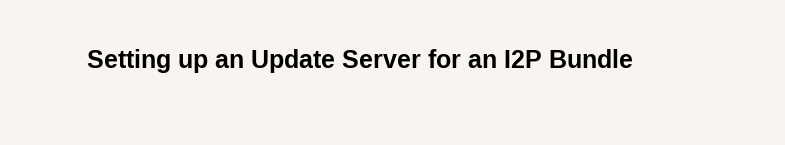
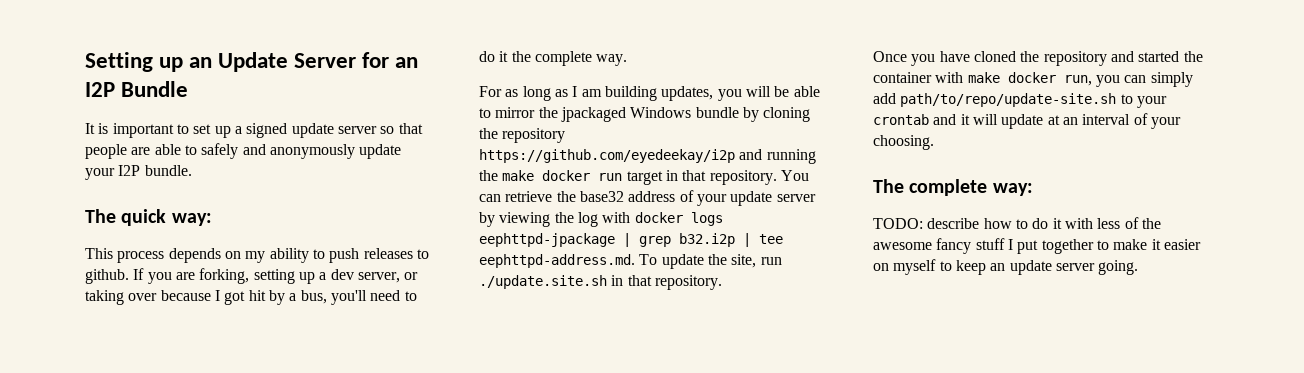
+ It is important to set up a signed update server so that people are able to safely and anonymously update your I2P bundle.
+ The quick way:
+ This process depends on my ability to push releases to github. If you are forking, setting up a dev server, or taking over because I got hit by a bus, you'll need to do it the complete way.
+ For as long as I am building updates, you will be able to mirror the jpackaged Windows bundle by cloning the repository https://github.com/eyedeekay/i2p and running the make docker run target in that repository. You can retrieve the base32 address of your update server by viewing the log with docker logs eephttpd-jpackage | grep b32.i2p | tee eephttpd-address.md. To update the site, run ./update.site.sh in that repository.
+ Once you have cloned the repository and started the container with make docker run, you can simply add path/to/repo/update-site.sh to your crontab and it will update at an interval of your choosing.
+ The complete way:
+ TODO: describe how to do it with less of the awesome fancy stuff I put together to make it easier on myself to keep an update server going.

